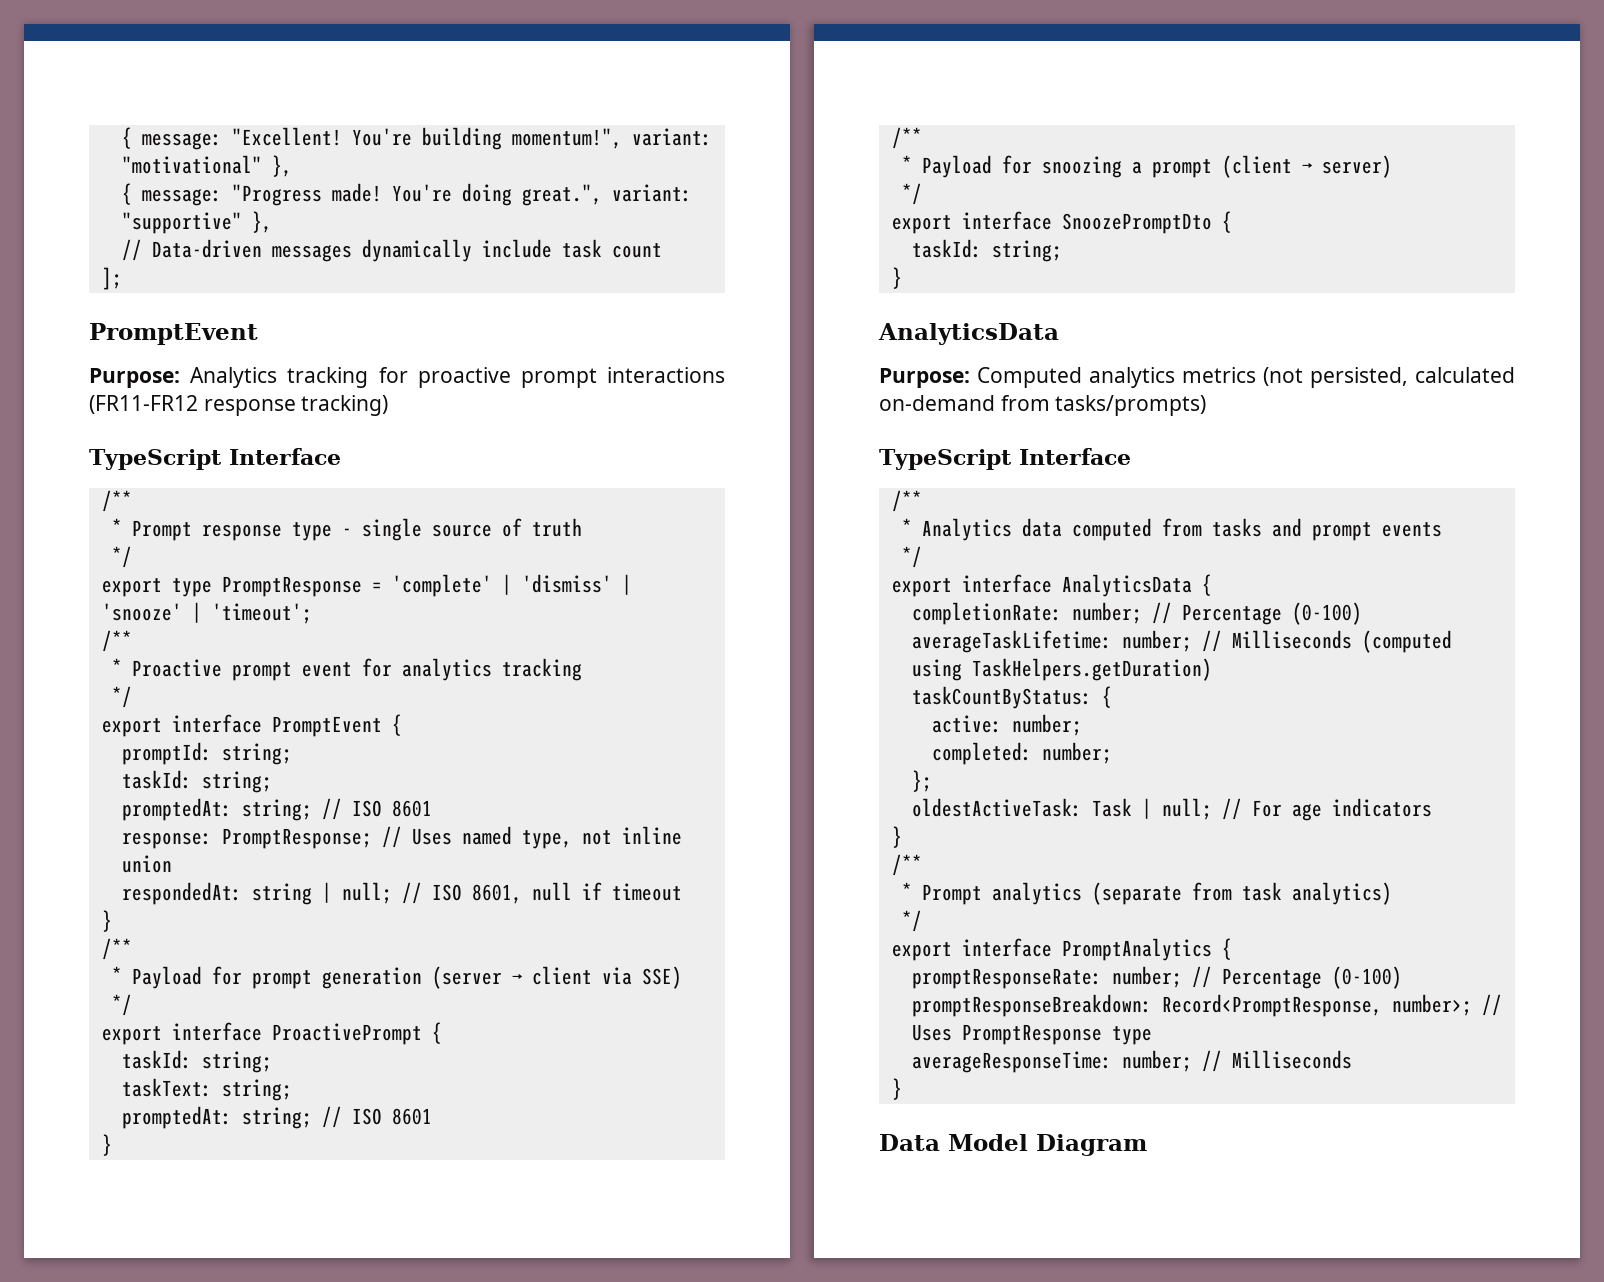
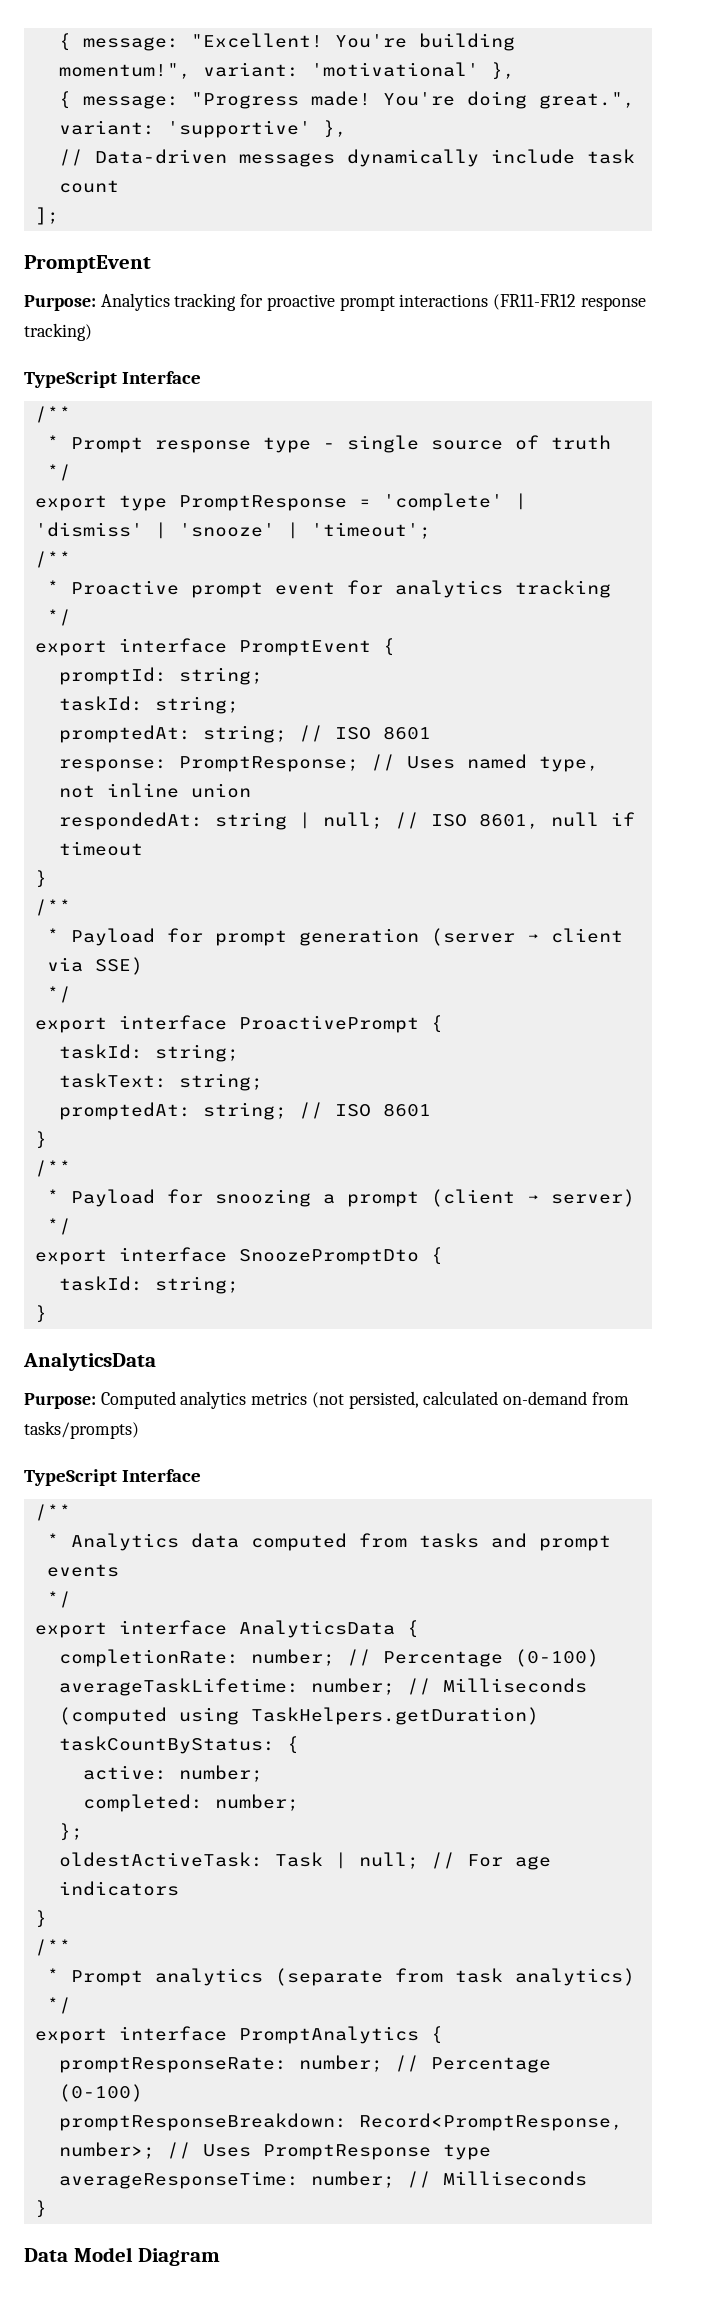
- You're building momentum!", variant: "motivational" },
+ You're building momentum!", variant: 'motivational' },
- You're doing great.", variant: "supportive" },
+ You're doing great.", variant: 'supportive' },

